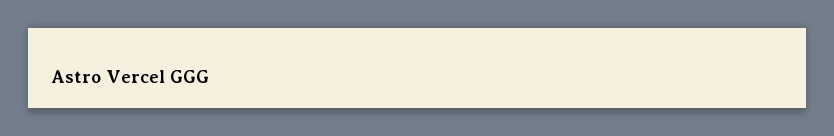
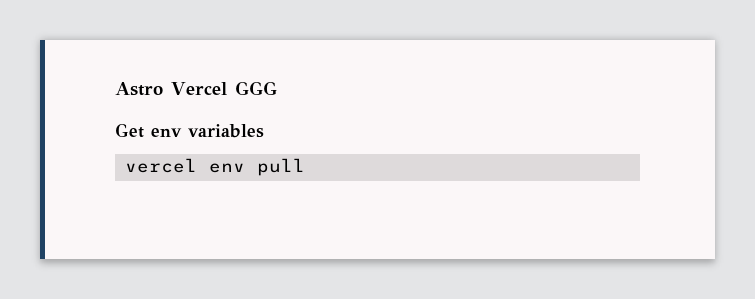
+ Get env variables
+ vercel env pull

